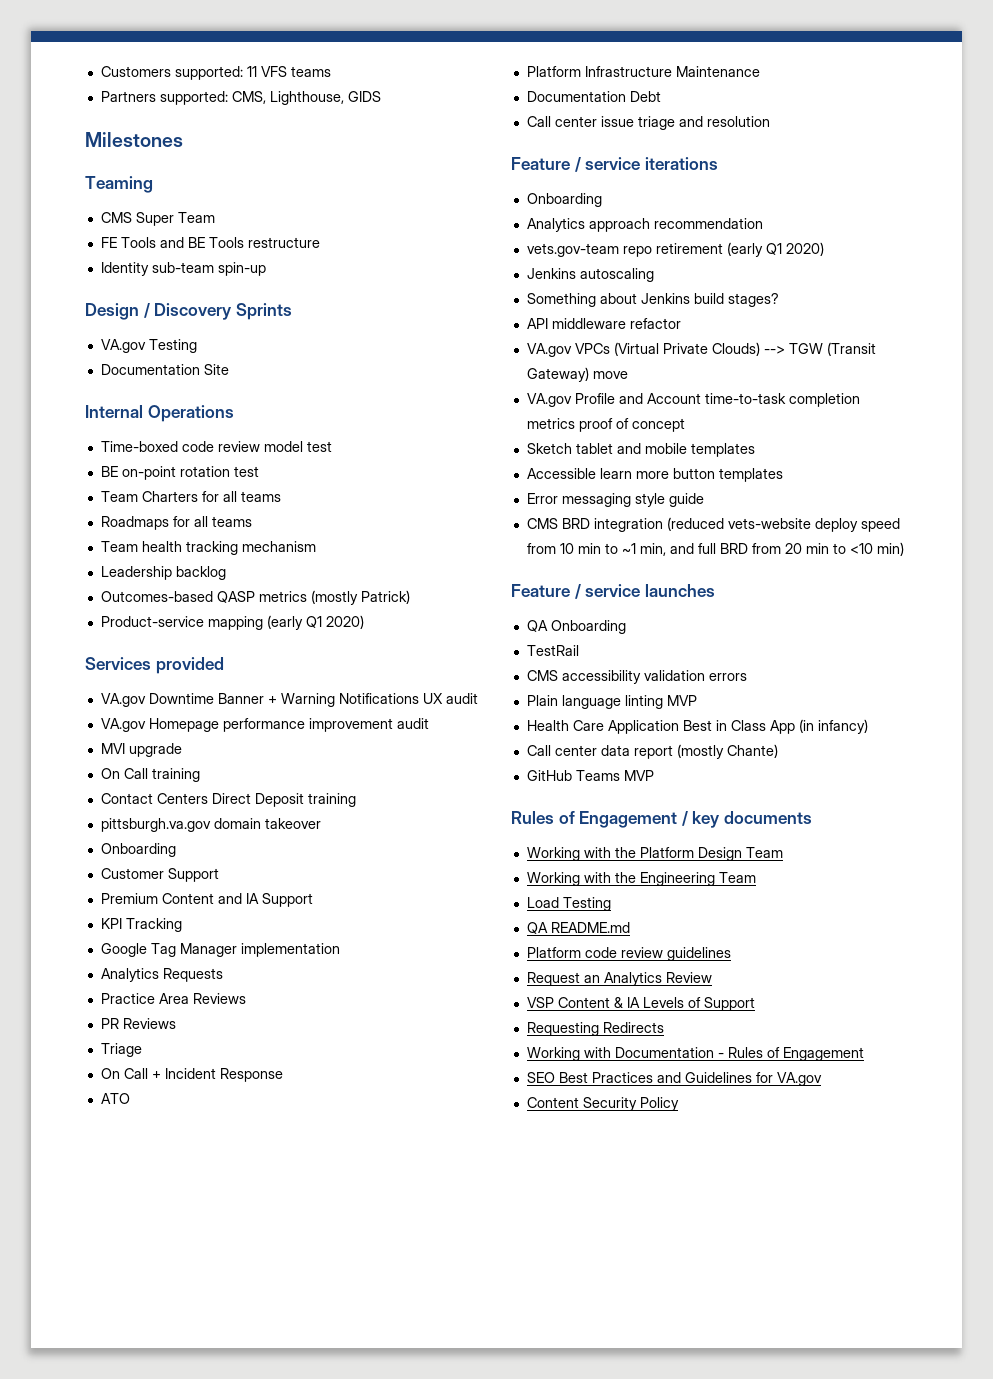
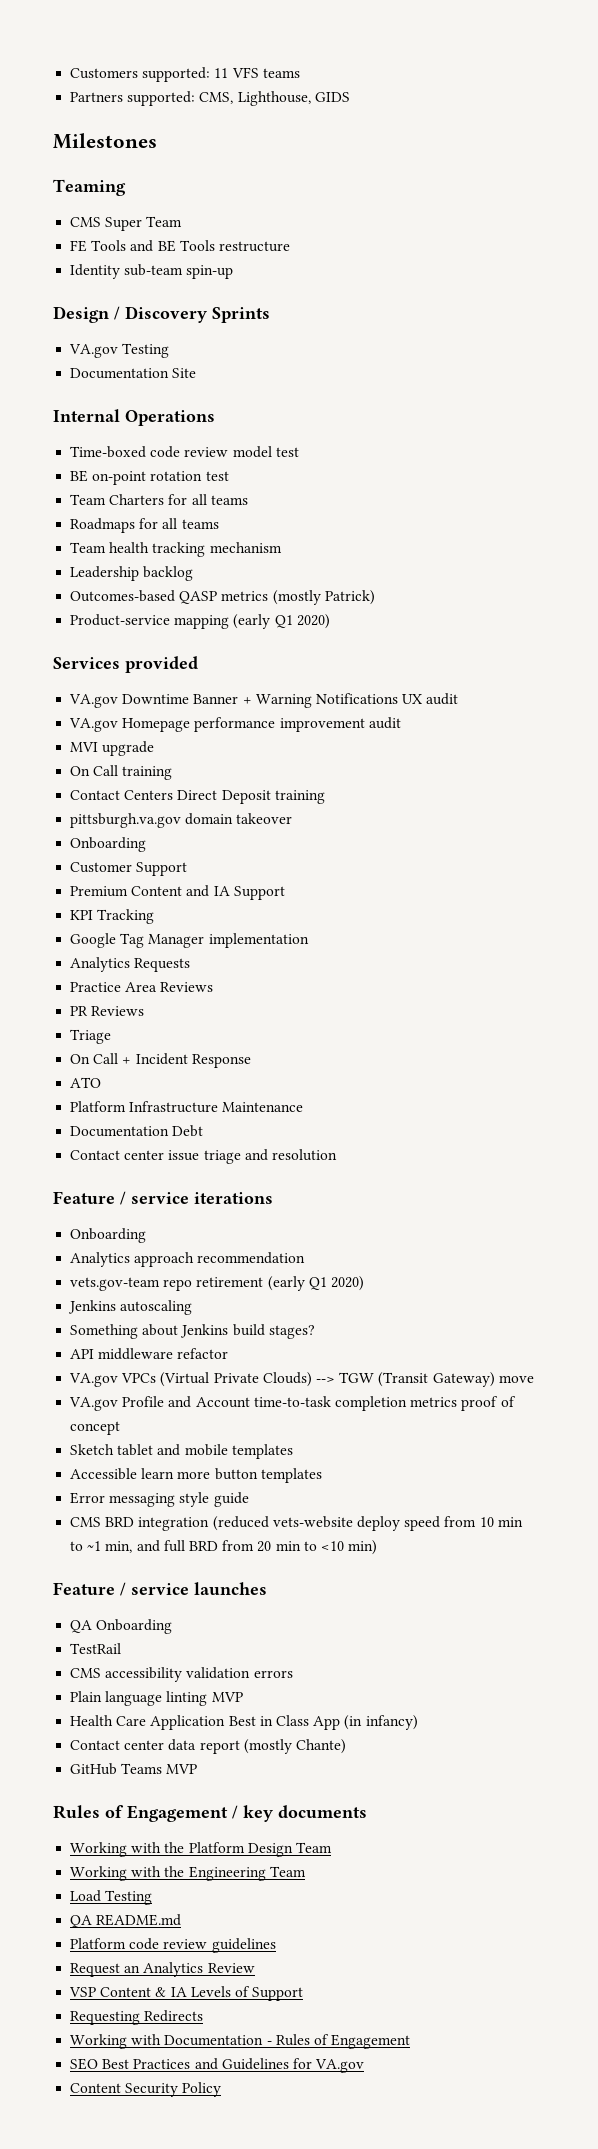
- Call center issue triage and resolution
+ Contact center issue triage and resolution
- Call center data report (mostly Chante)
+ Contact center data report (mostly Chante)

